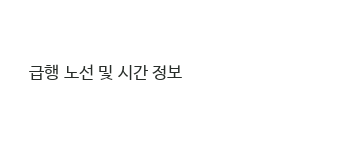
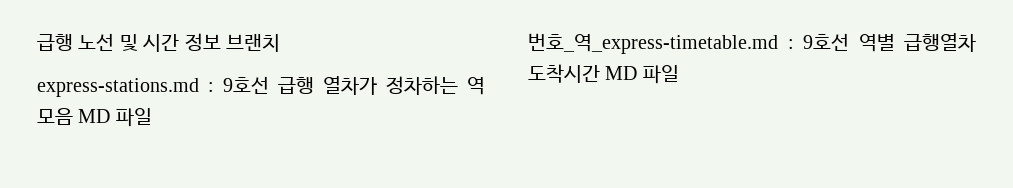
- 급행 노선 및 시간 정보
+ 급행 노선 및 시간 정보 브랜치
+ express-stations.md : 9호선 급행 열차가 정차하는 역 모음 MD 파일
+ 번호_역_express-timetable.md : 9호선 역별 급행열차 도착시간 MD 파일

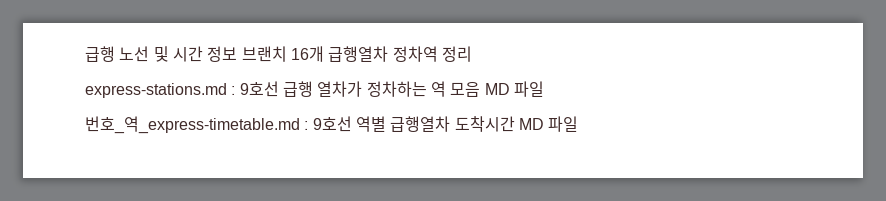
- 급행 노선 및 시간 정보 브랜치
+ 급행 노선 및 시간 정보 브랜치 16개 급행열차 정차역 정리

